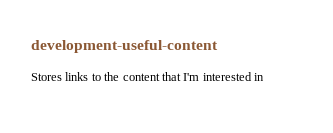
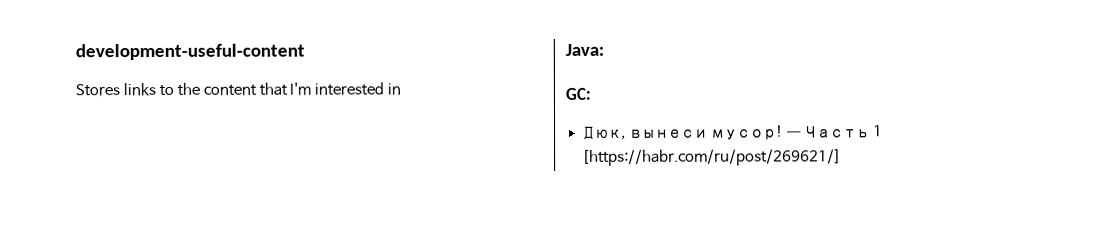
+ Java:
+ GC:
+ Дюк, вынеси мусор! — Часть 1 [https://habr.com/ru/post/269621/]

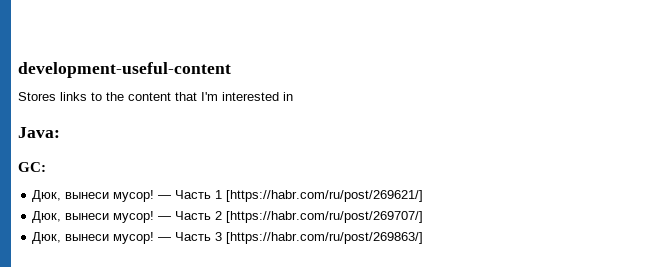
+ Дюк, вынеси мусор! — Часть 2 [https://habr.com/ru/post/269707/]
+ Дюк, вынеси мусор! — Часть 3 [https://habr.com/ru/post/269863/]

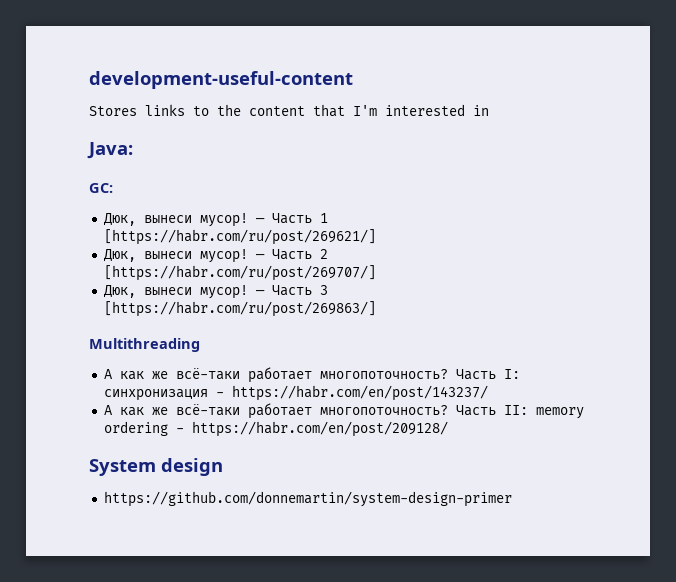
+ Multithreading
+ А как же всё-таки работает многопоточность? Часть I: синхронизация - https://habr.com/en/post/143237/
+ А как же всё-таки работает многопоточность? Часть II: memory ordering - https://habr.com/en/post/209128/
+ System design
+ https://github.com/donnemartin/system-design-primer

